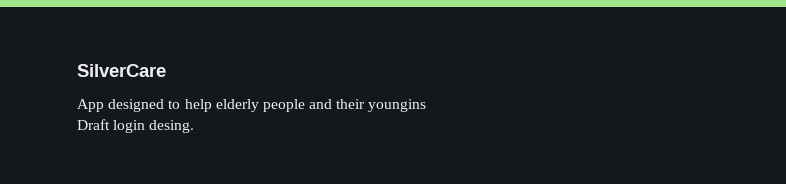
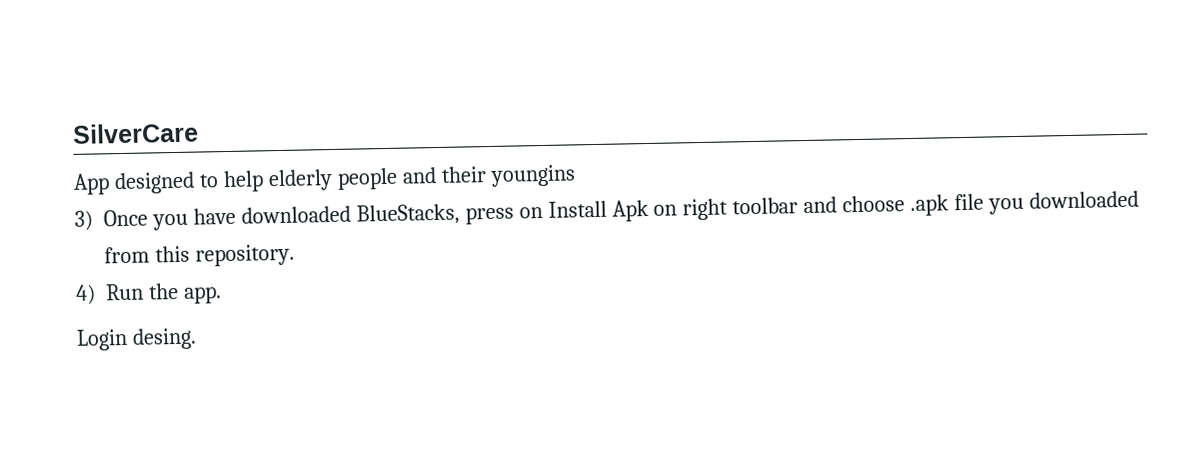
- Draft login desing.
+ 3) Once you have downloaded BlueStacks, press on Install Apk on right toolbar and choose .apk file you downloaded from this repository.
+ 4) Run the app.
+ Login desing.

